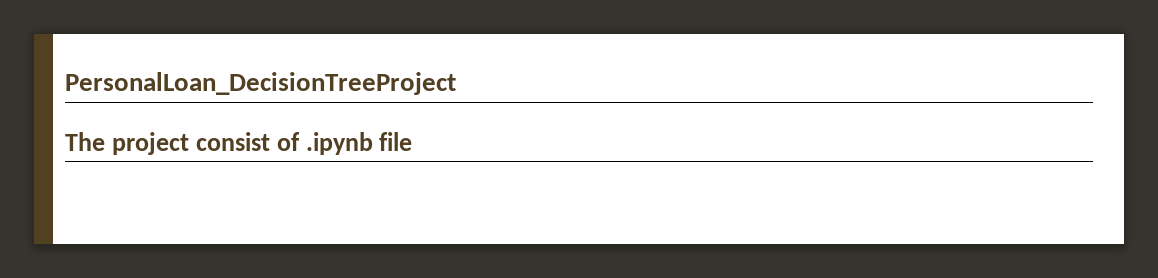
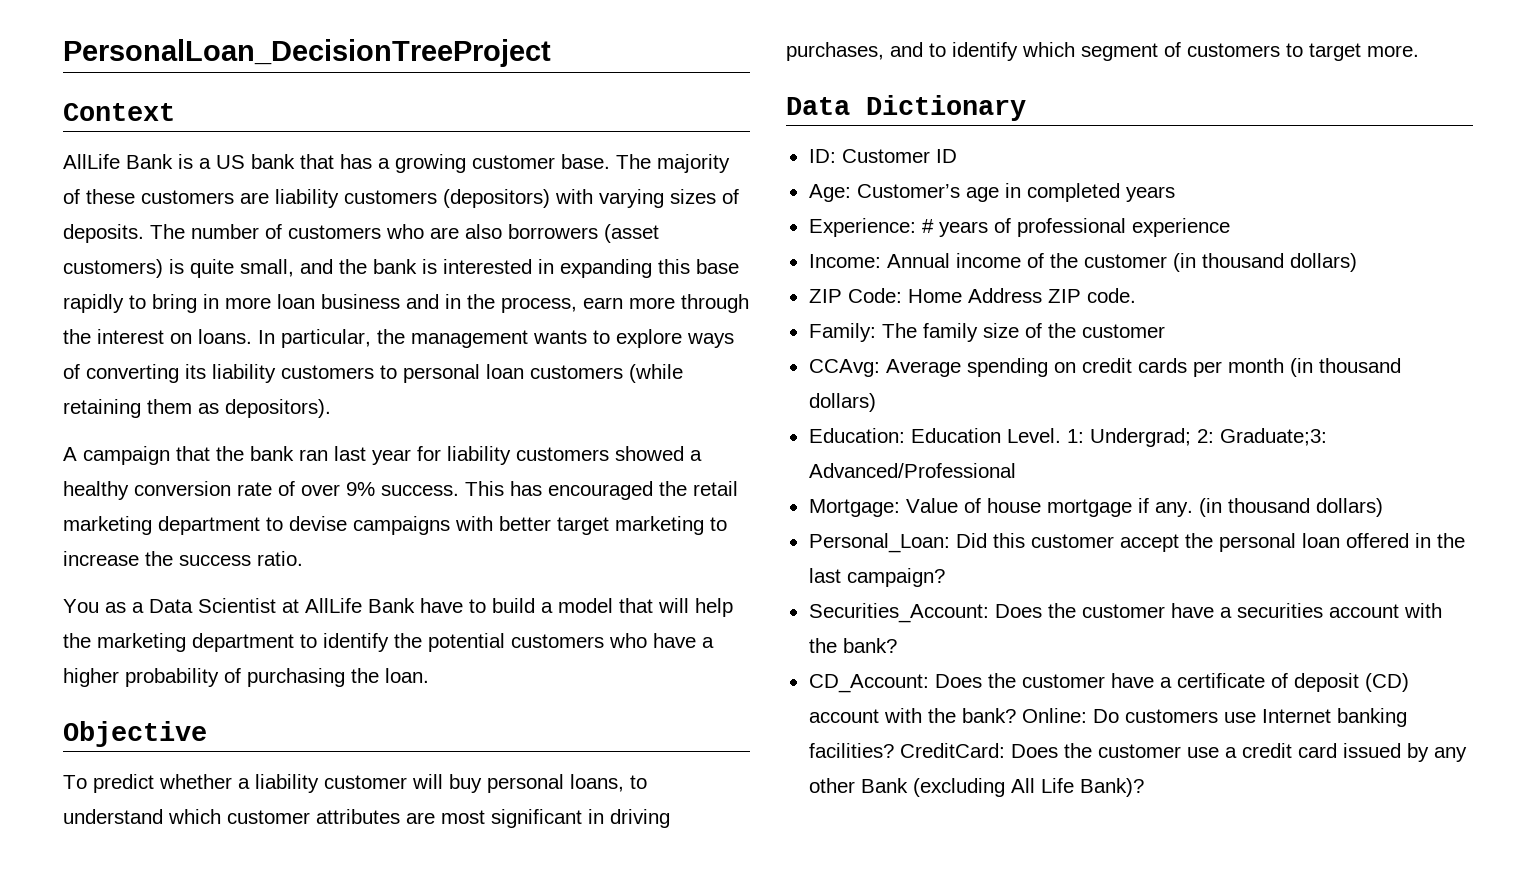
- The project consist of .ipynb file
+ Context
+ AllLife Bank is a US bank that has a growing customer base. The majority of these customers are liability customers (depositors) with varying sizes of deposits. The number of customers who are also borrowers (asset customers) is quite small, and the bank is interested in expanding this base rapidly to bring in more loan business and in the process, earn more through the interest on loans. In particular, the management wants to explore ways of converting its liability customers to personal loan customers (while retaining them as depositors).
+ A campaign that the bank ran last year for liability customers showed a healthy conversion rate of over 9% success. This has encouraged the retail marketing department to devise campaigns with better target marketing to increase the success ratio.
+ You as a Data Scientist at AllLife Bank have to build a model that will help the marketing department to identify the potential customers who have a higher probability of purchasing the loan.
+ Objective
+ To predict whether a liability customer will buy personal loans, to understand which customer attributes are most significant in driving purchases, and to identify which segment of customers to target more.
+ Data Dictionary
+ ID: Customer ID
+ Age: Customer’s age in completed years
+ Experience: # years of professional experience
+ Income: Annual income of the customer (in thousand dollars)
+ ZIP Code: Home Address ZIP code.
+ Family: The family size of the customer
+ CCAvg: Average spending on credit cards per month (in thousand dollars)
+ Education: Education Level. 1: Undergrad; 2: Graduate;3: Advanced/Professional
+ Mortgage: Value of house mortgage if any. (in thousand dollars)
+ Personal_Loan: Did this customer accept the personal loan offered in the last campaign?
+ Securities_Account: Does the customer have a securities account with the bank?
+ CD_Account: Does the customer have a certificate of deposit (CD) account with the bank? Online: Do customers use Internet banking facilities? CreditCard: Does the customer use a credit card issued by any other Bank (excluding All Life Bank)?

